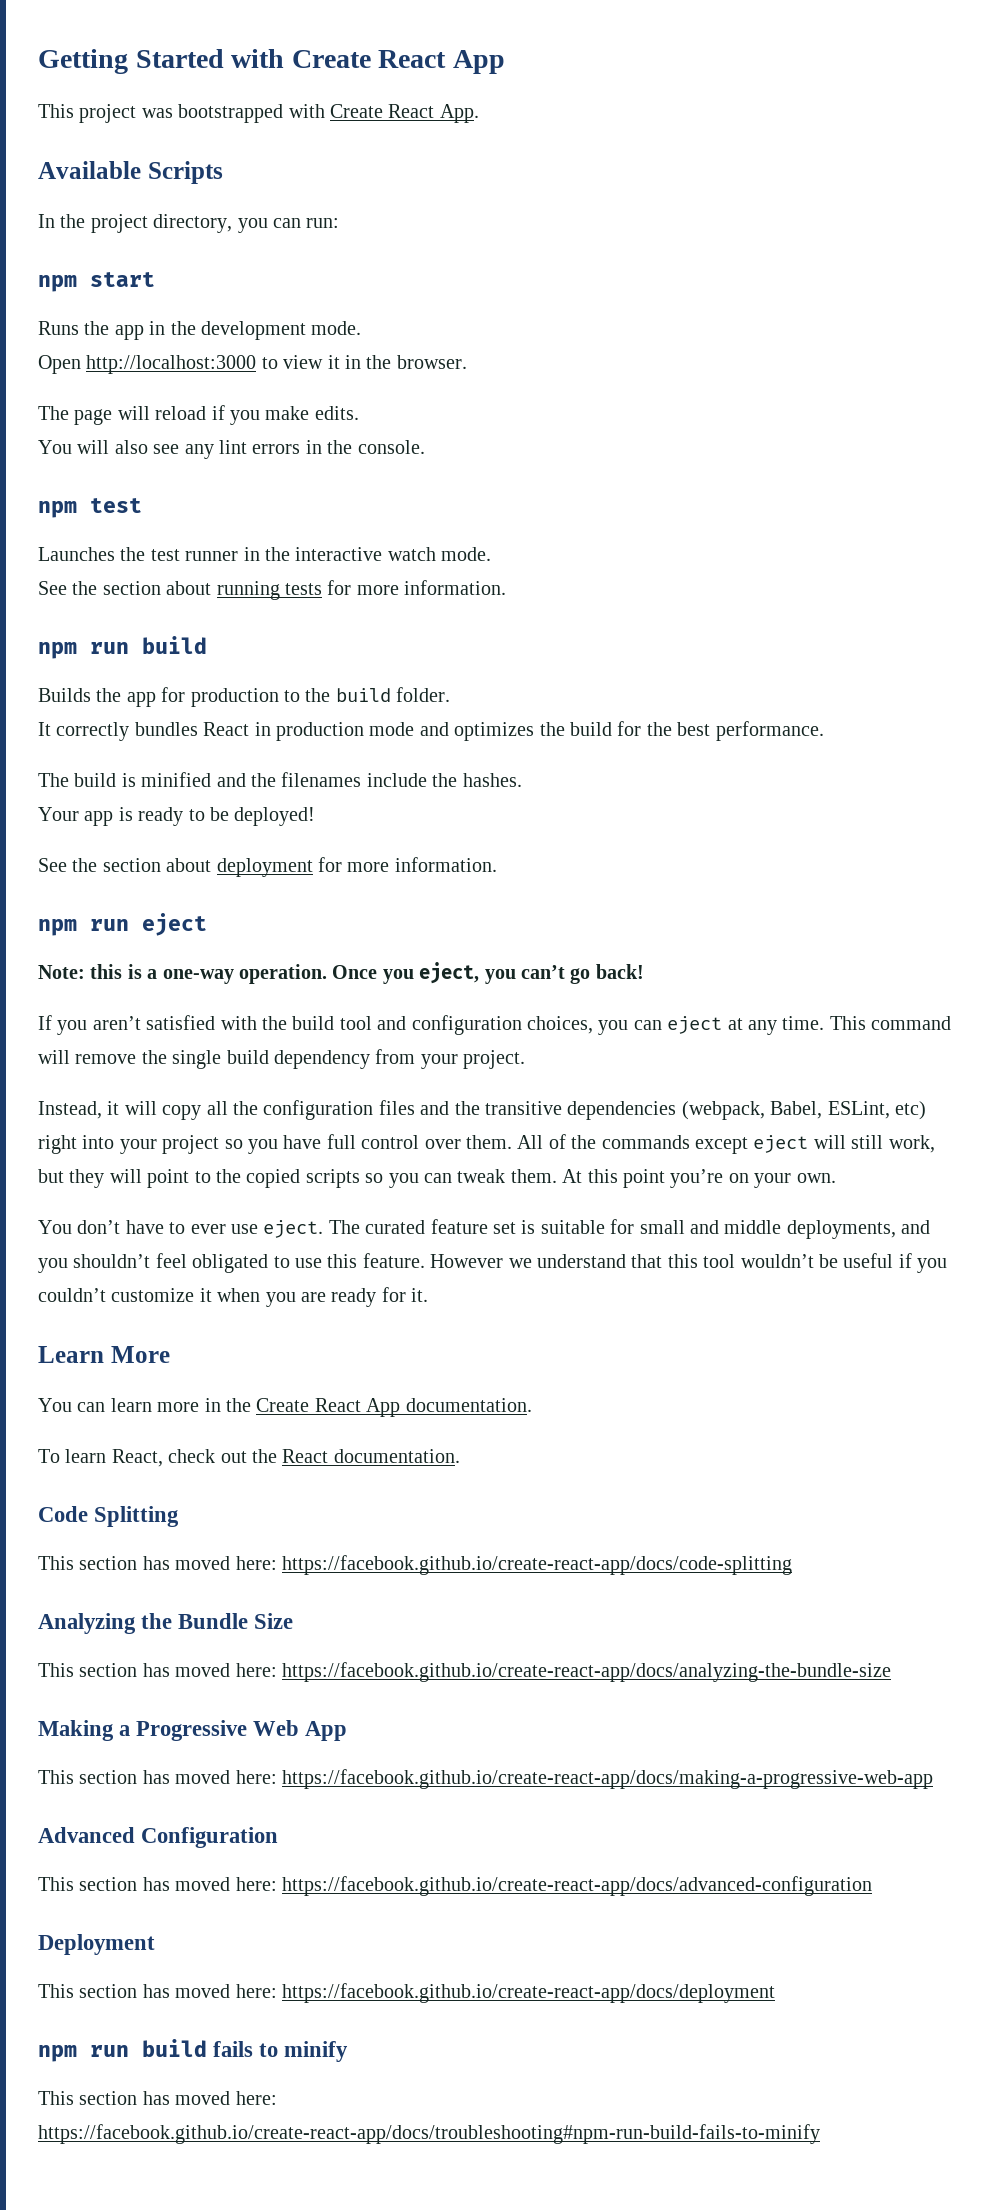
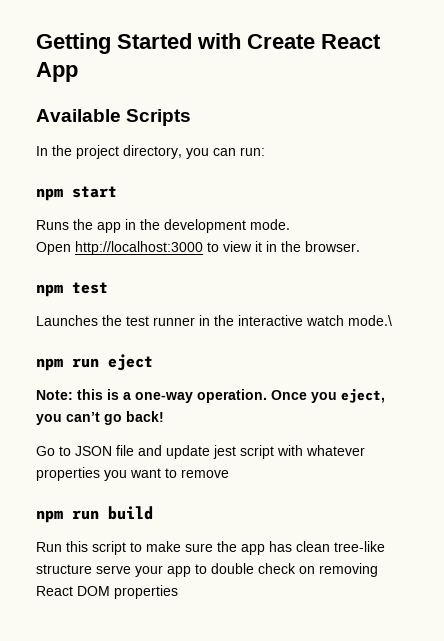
- This project was bootstrapped with Create React App.
- The page will reload if you make edits.
- You will also see any lint errors in the console.
- Launches the test runner in the interactive watch mode.
- See the section about running tests for more information.
- npm run build
- Builds the app for production to the build folder.
- It correctly bundles React in production mode and optimizes the build for the best performance.
- The build is minified and the filenames include the hashes.
- Your app is ready to be deployed!
- See the section about deployment for more information.
+ Launches the test runner in the interactive watch mode.\
- If you aren’t satisfied with the build tool and configuration choices, you can eject at any time. This command will remove the single build dependency from your project.
- Instead, it will copy all the configuration files and the transitive dependencies (webpack, Babel, ESLint, etc) right into your project so you have full control over them. All of the commands except eject will still work, but they will point to the copied scripts so you can tweak them. At this point you’re on your own.
- You don’t have to ever use eject. The curated feature set is suitable for small and middle deployments, and you shouldn’t feel obligated to use this feature. However we understand that this tool wouldn’t be useful if you couldn’t customize it when you are ready for it.
- Learn More
- You can learn more in the Create React App documentation.
- To learn React, check out the React documentation.
- Code Splitting
- This section has moved here: https://facebook.github.io/create-react-app/docs/code-splitting
- Analyzing the Bundle Size
- This section has moved here: https://facebook.github.io/create-react-app/docs/analyzing-the-bundle-size
- Making a Progressive Web App
- This section has moved here: https://facebook.github.io/create-react-app/docs/making-a-progressive-web-app
- Advanced Configuration
- This section has moved here: https://facebook.github.io/create-react-app/docs/advanced-configuration
- Deployment
- This section has moved here: https://facebook.github.io/create-react-app/docs/deployment
- npm run build fails to minify
- This section has moved here: https://facebook.github.io/create-react-app/docs/troubleshooting#npm-run-build-fails-to-minify
+ Go to JSON file and update jest script with whatever properties you want to remove
+ npm run build
+ Run this script to make sure the app has clean tree-like structure serve your app to double check on removing React DOM properties

